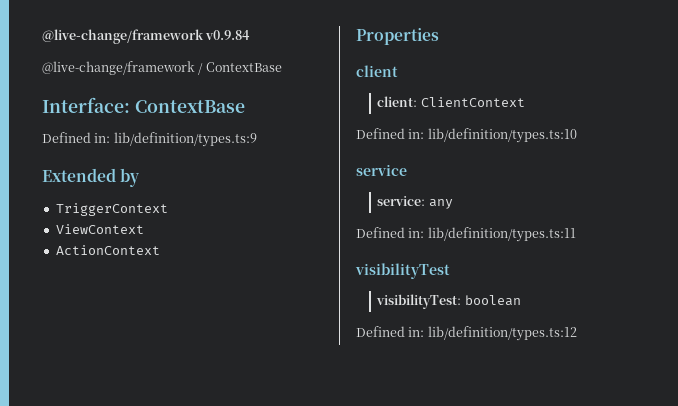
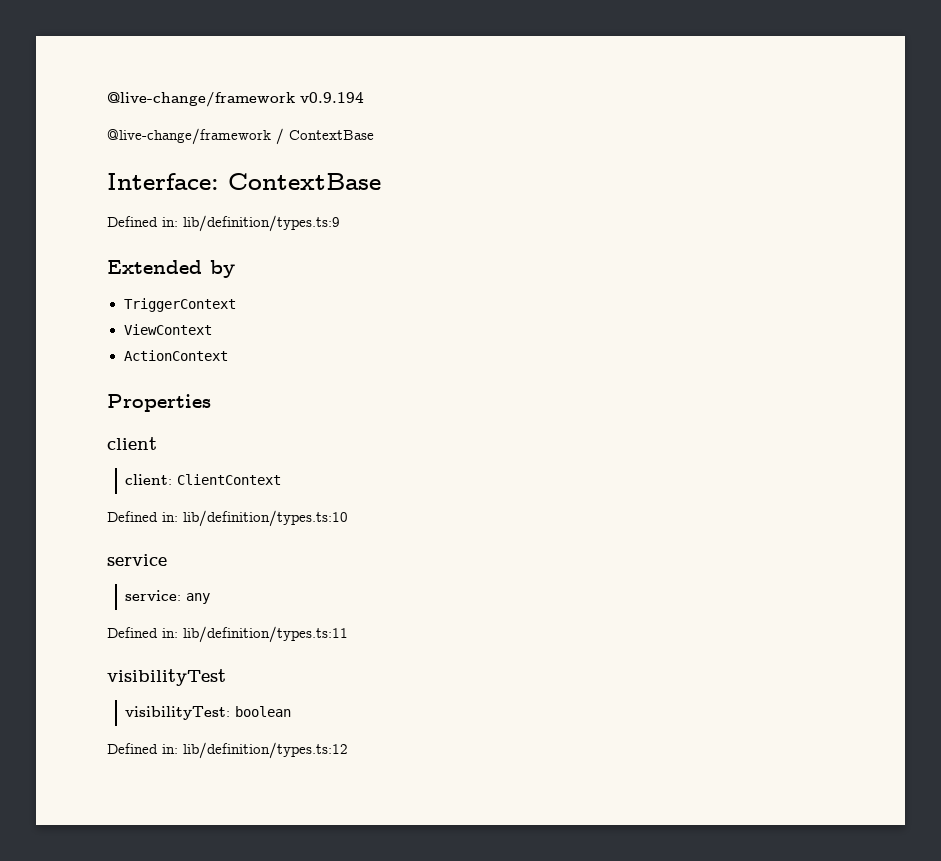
- @live-change/framework v0.9.84
+ @live-change/framework v0.9.194

